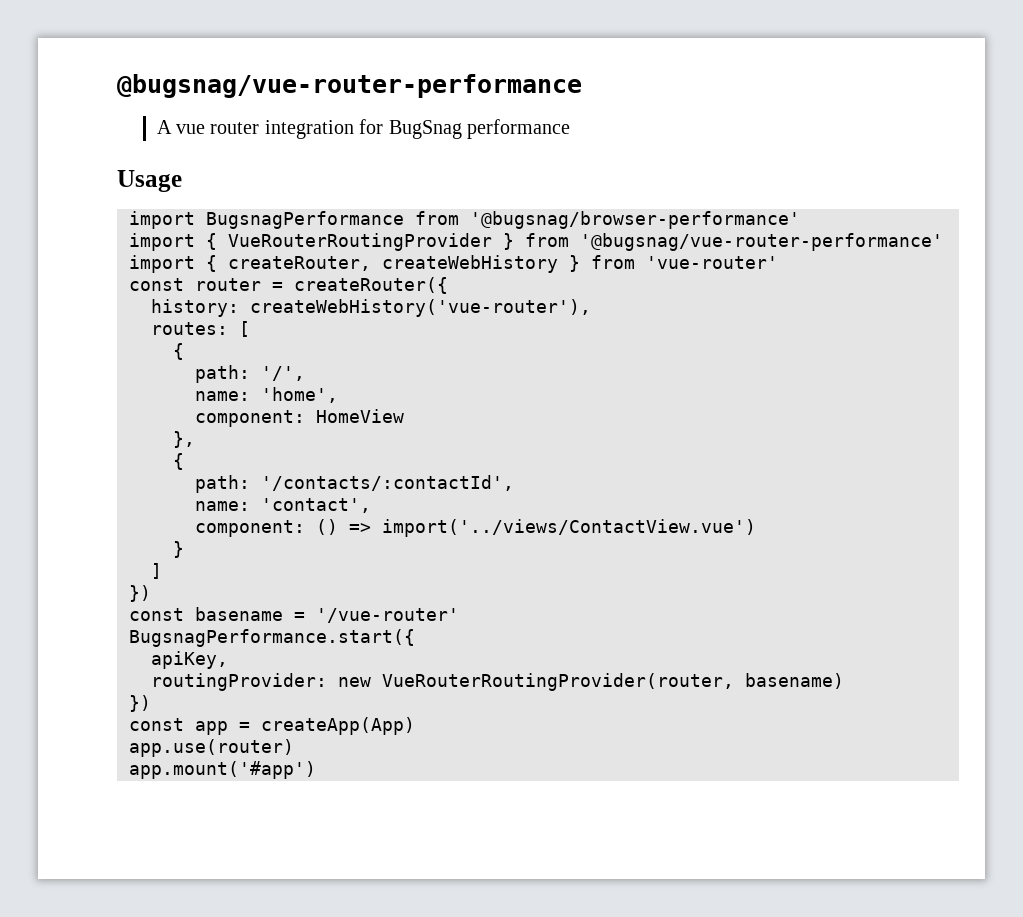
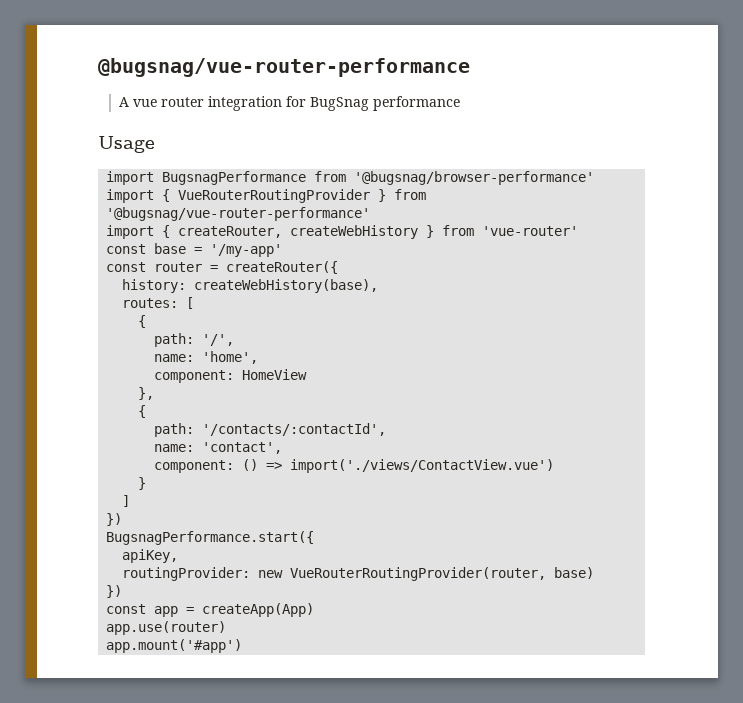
+ const base = '/my-app'
- history: createWebHistory('vue-router'),
+ history: createWebHistory(base),
- component: () => import('../views/ContactView.vue')
+ component: () => import('./views/ContactView.vue')
- const basename = '/vue-router'
- routingProvider: new VueRouterRoutingProvider(router, basename)
+ routingProvider: new VueRouterRoutingProvider(router, base)

